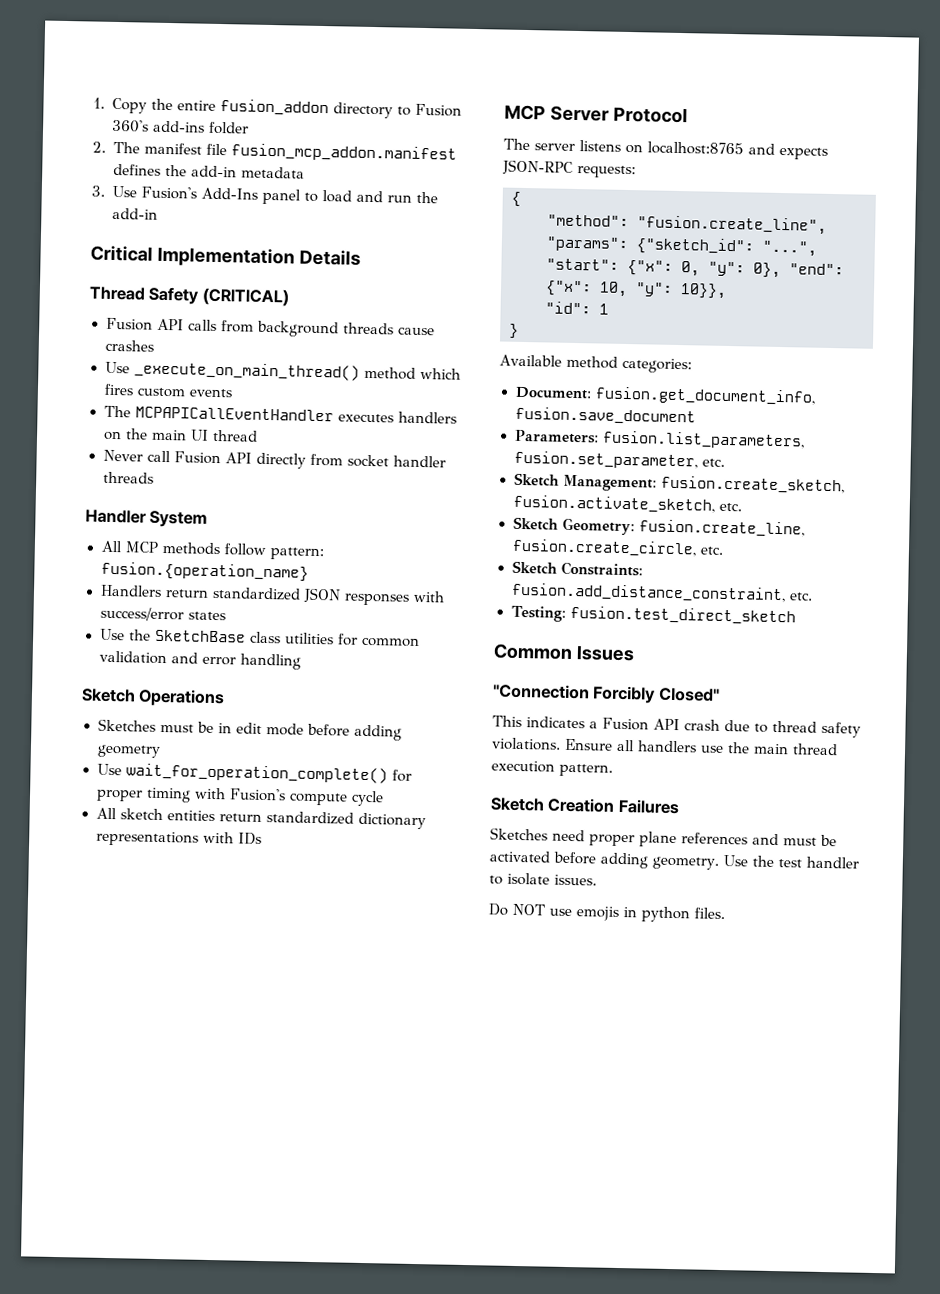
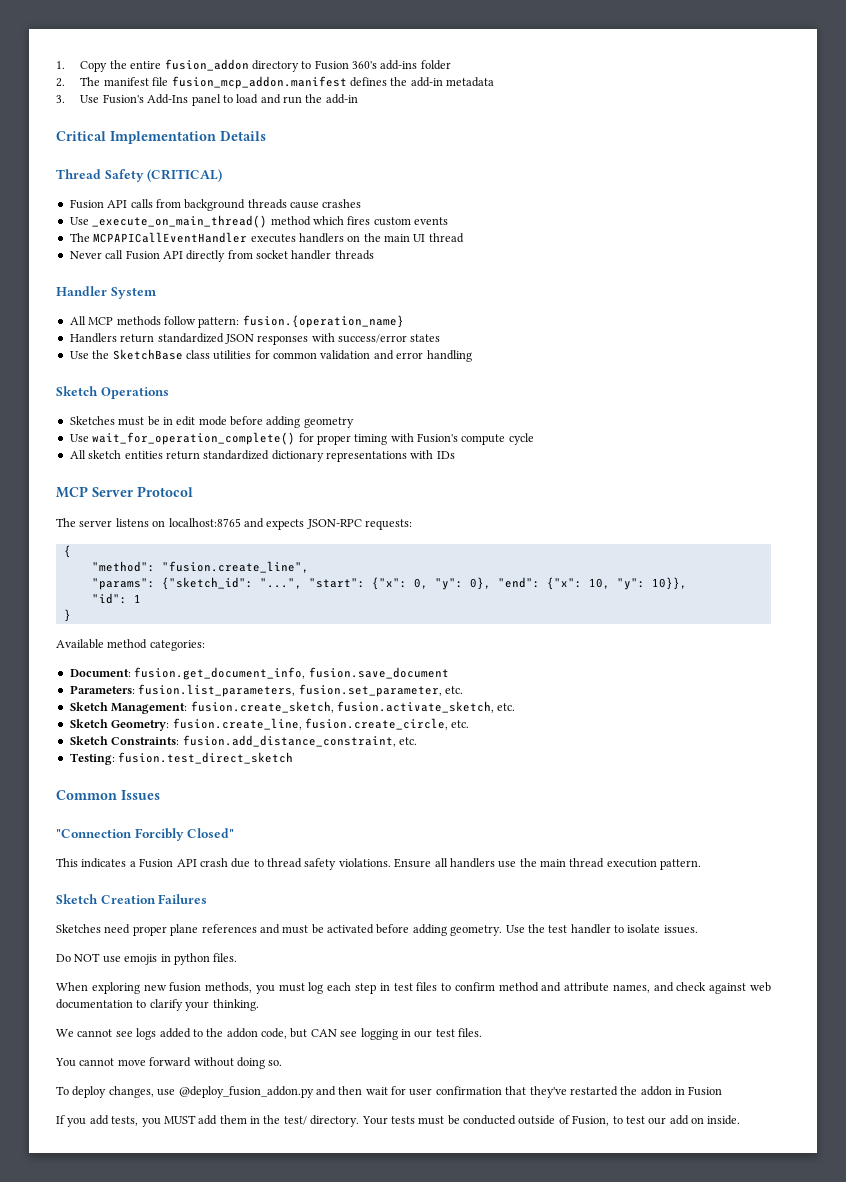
+ When exploring new fusion methods, you must log each step in test files to confirm method and attribute names, and check against web documentation to clarify your thinking.
+ We cannot see logs added to the addon code, but CAN see logging in our test files.
+ You cannot move forward without doing so.
+ To deploy changes, use @deploy_fusion_addon.py and then wait for user confirmation that they've restarted the addon in Fusion
+ If you add tests, you MUST add them in the test/ directory. Your tests must be conducted outside of Fusion, to test our add on inside.

